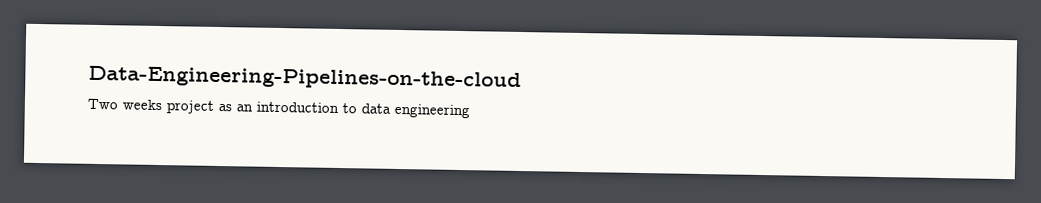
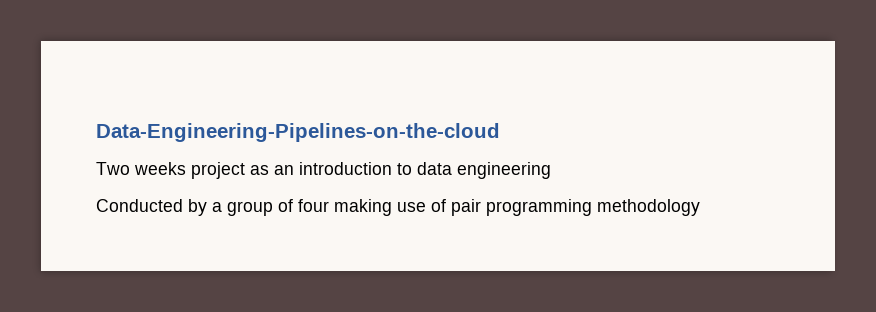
+ Conducted by a group of four making use of pair programming methodology

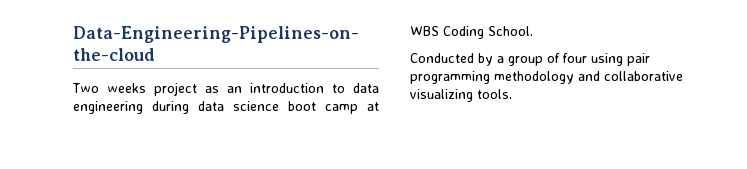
- Two weeks project as an introduction to data engineering
+ Two weeks project as an introduction to data engineering during data science boot camp at WBS Coding School.
- Conducted by a group of four making use of pair programming methodology
+ Conducted by a group of four using pair programming methodology and collaborative visualizing tools.

